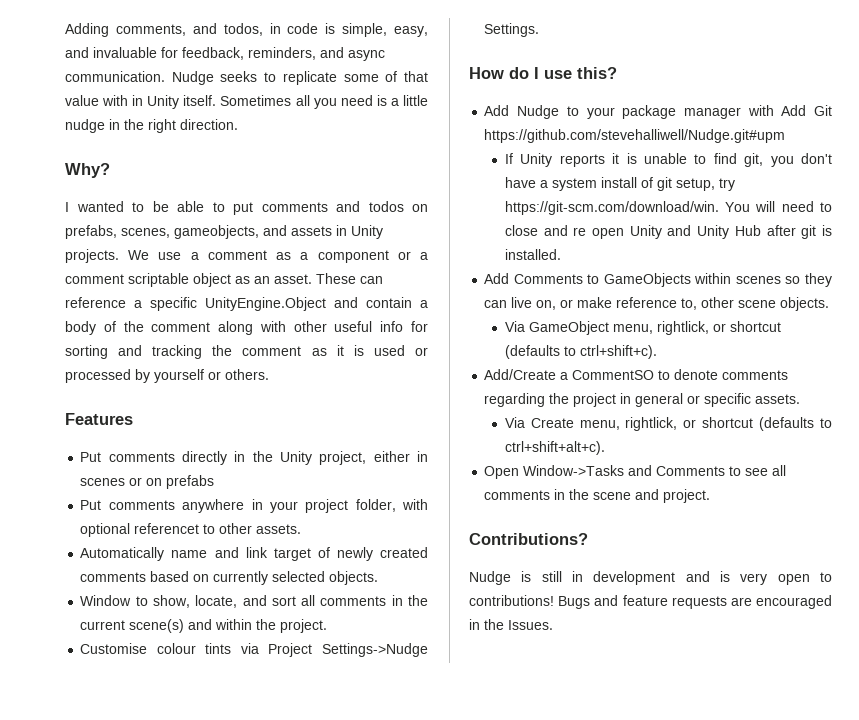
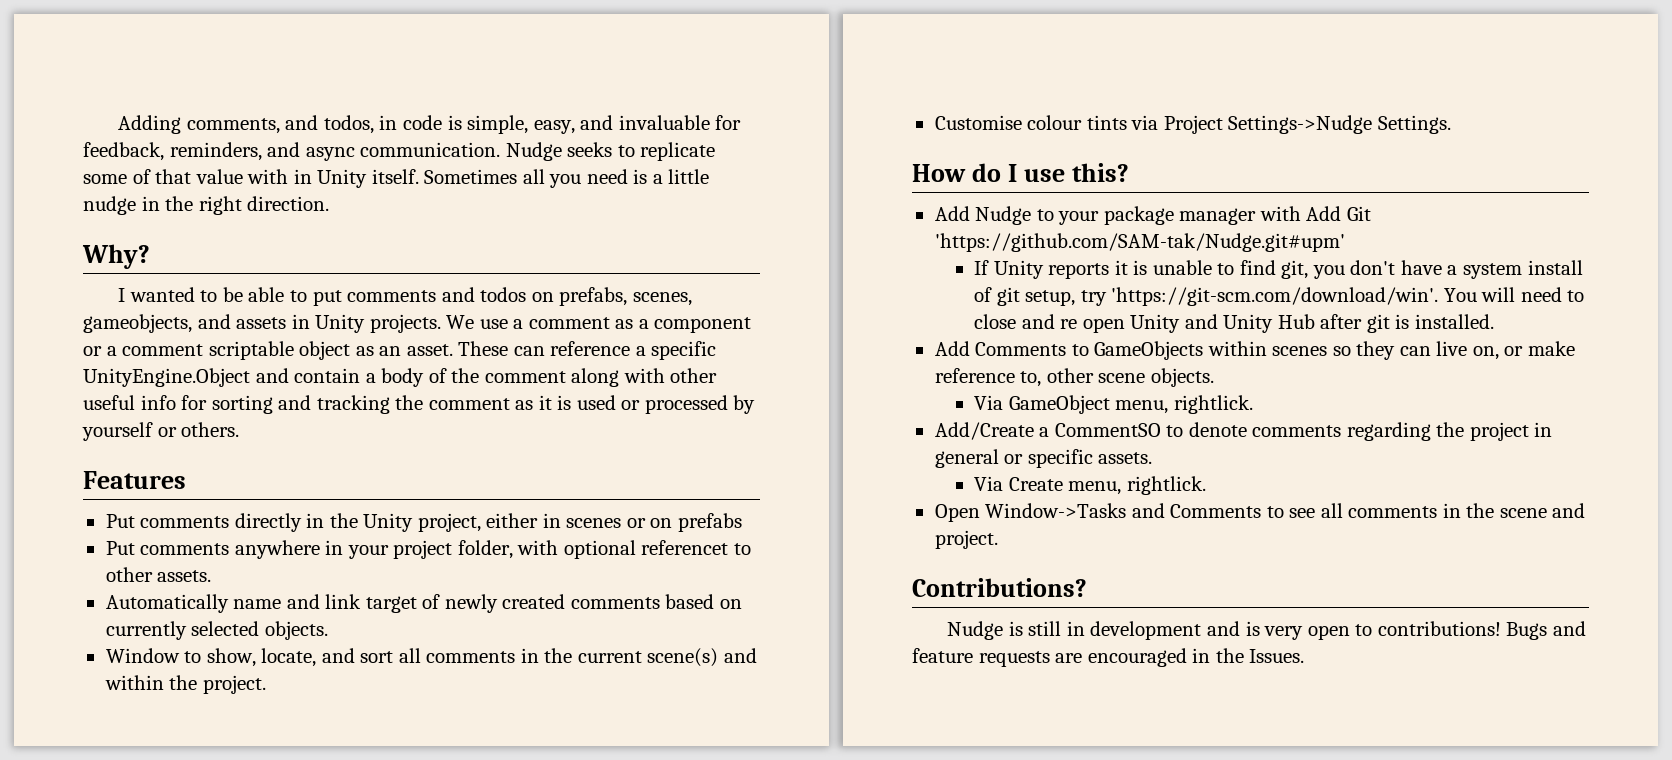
- Add Nudge to your package manager with Add Git https://github.com/stevehalliwell/Nudge.git#upm
+ Add Nudge to your package manager with Add Git 'https://github.com/SAM-tak/Nudge.git#upm'
- If Unity reports it is unable to find git, you don't have a system install of git setup, try https://git-scm.com/download/win. You will need to close and re open Unity and Unity Hub after git is installed.
+ If Unity reports it is unable to find git, you don't have a system install of git setup, try 'https://git-scm.com/download/win'. You will need to close and re open Unity and Unity Hub after git is installed.
- Via GameObject menu, rightlick, or shortcut (defaults to ctrl+shift+c).
+ Via GameObject menu, rightlick.
- Via Create menu, rightlick, or shortcut (defaults to ctrl+shift+alt+c).
+ Via Create menu, rightlick.

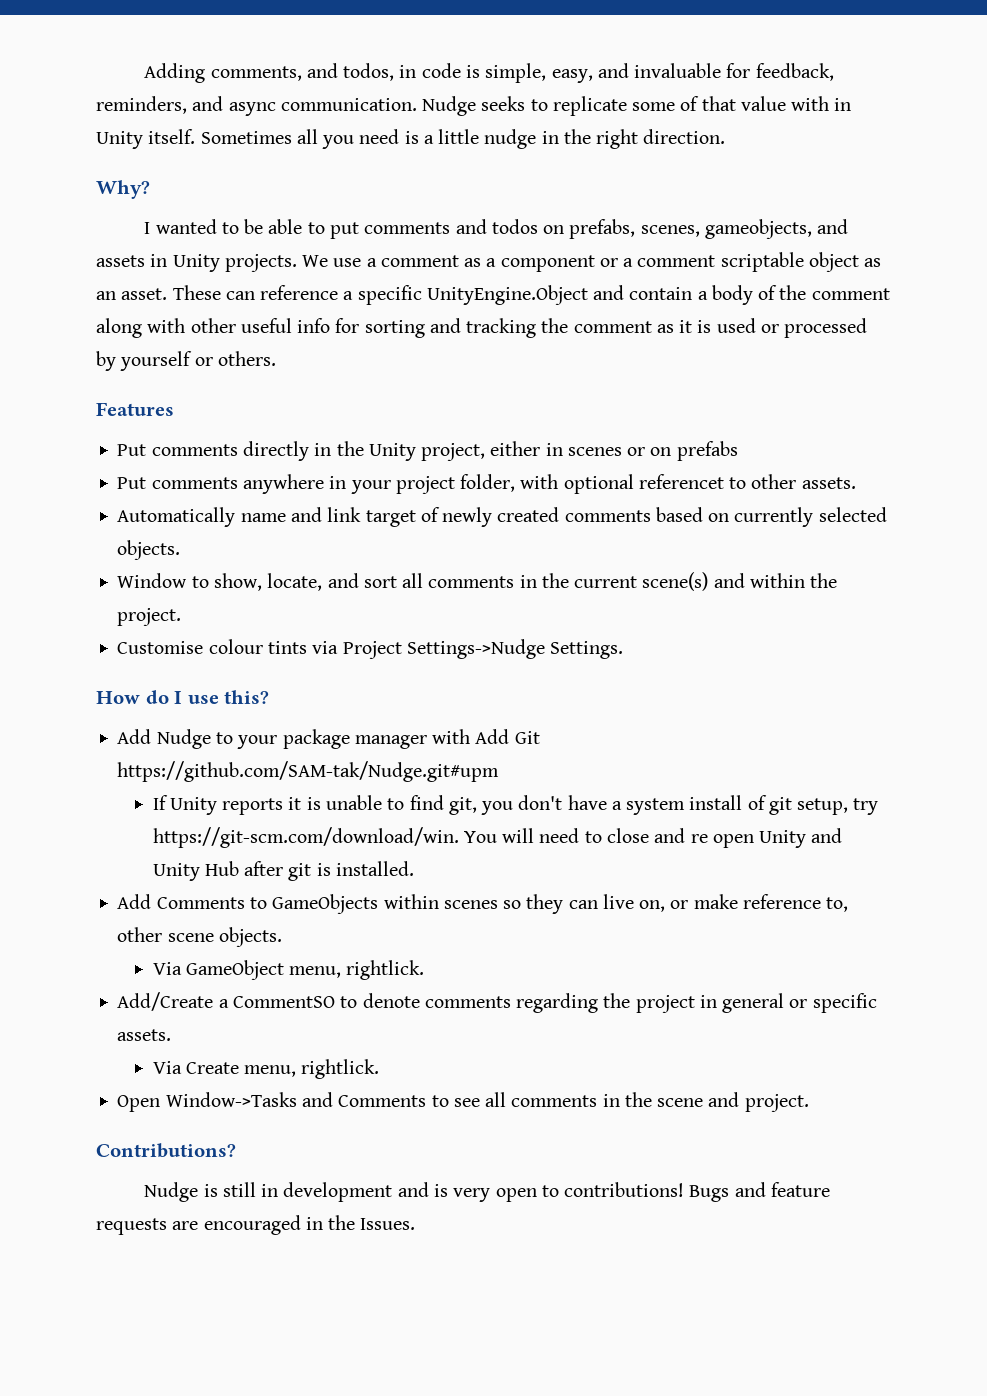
- Add Nudge to your package manager with Add Git 'https://github.com/SAM-tak/Nudge.git#upm'
+ Add Nudge to your package manager with Add Git https://github.com/SAM-tak/Nudge.git#upm
- If Unity reports it is unable to find git, you don't have a system install of git setup, try 'https://git-scm.com/download/win'. You will need to close and re open Unity and Unity Hub after git is installed.
+ If Unity reports it is unable to find git, you don't have a system install of git setup, try https://git-scm.com/download/win. You will need to close and re open Unity and Unity Hub after git is installed.

